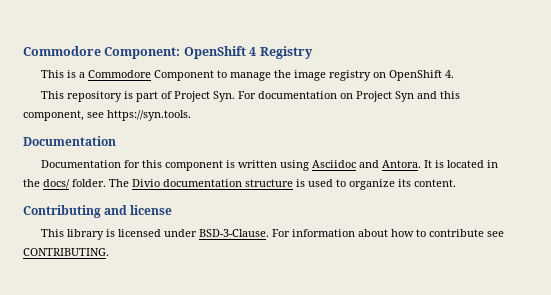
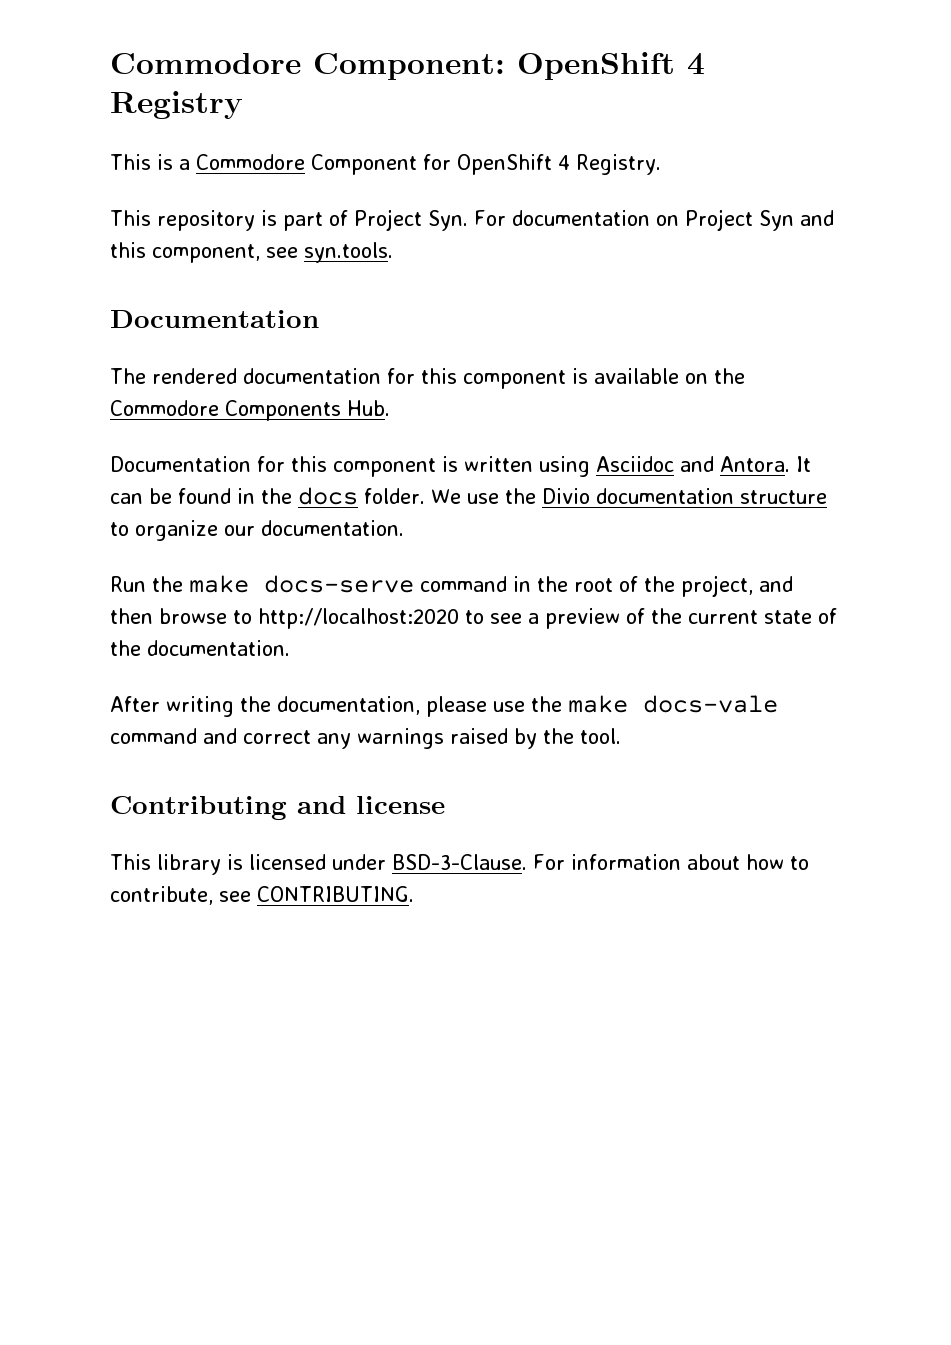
- This is a Commodore Component to manage the image registry on OpenShift 4.
+ This is a Commodore Component for OpenShift 4 Registry.
- This repository is part of Project Syn. For documentation on Project Syn and this component, see https://syn.tools.
+ This repository is part of Project Syn. For documentation on Project Syn and this component, see syn.tools.
  Documentation
+ The rendered documentation for this component is available on the Commodore Components Hub.
- It is located in the docs/ folder. The Divio documentation structure is used to organize its content.
+ It can be found in the docs folder. We use the Divio documentation structure to organize our documentation.
+ Run the make docs-serve command in the root of the project, and then browse to http://localhost:2020 to see a preview of the current state of the documentation.
+ After writing the documentation, please use the make docs-vale command and correct any warnings raised by the tool.
- For information about how to contribute see CONTRIBUTING.
+ For information about how to contribute, see CONTRIBUTING.

